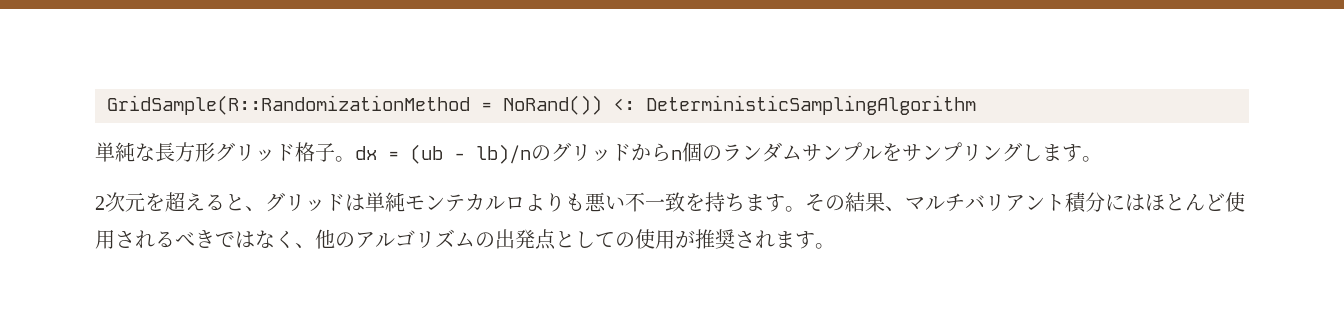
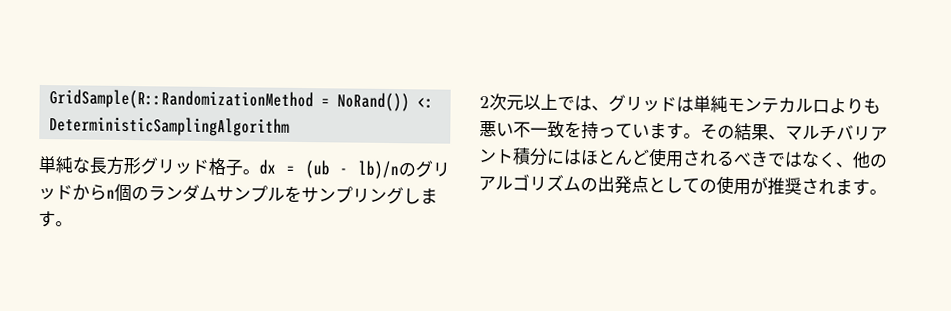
- 2次元を超えると、グリッドは単純モンテカルロよりも悪い不一致を持ちます。
+ 2次元以上では、グリッドは単純モンテカルロよりも悪い不一致を持っています。

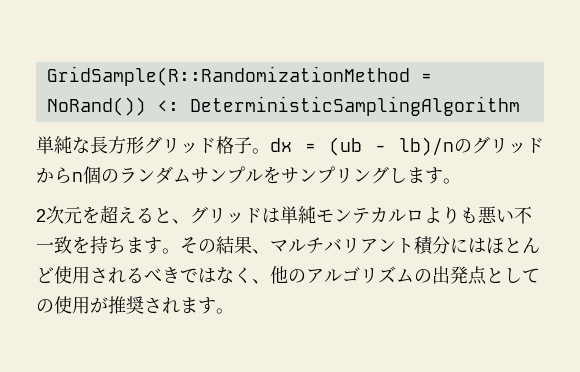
- 2次元以上では、グリッドは単純モンテカルロよりも悪い不一致を持っています。
+ 2次元を超えると、グリッドは単純モンテカルロよりも悪い不一致を持ちます。

